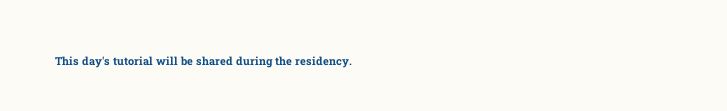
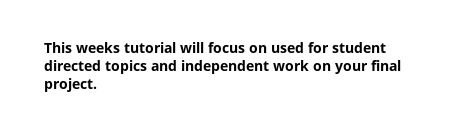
- This day's tutorial will be shared during the residency.
+ This weeks tutorial will focus on used for student directed topics and independent work on your final project.

